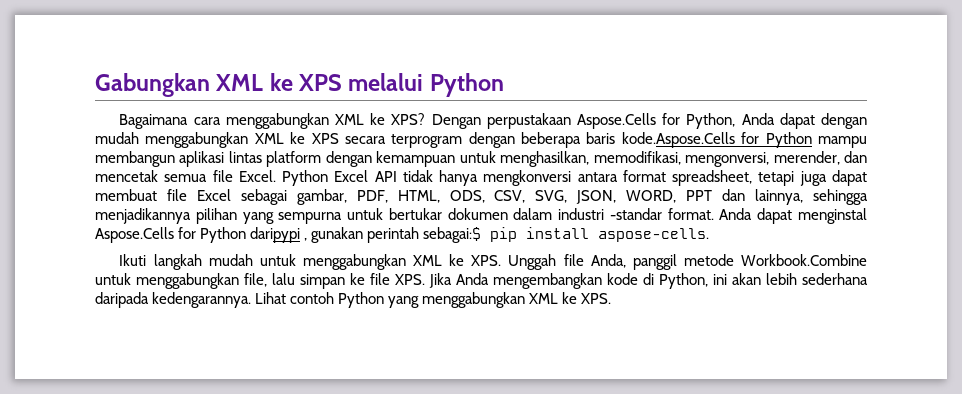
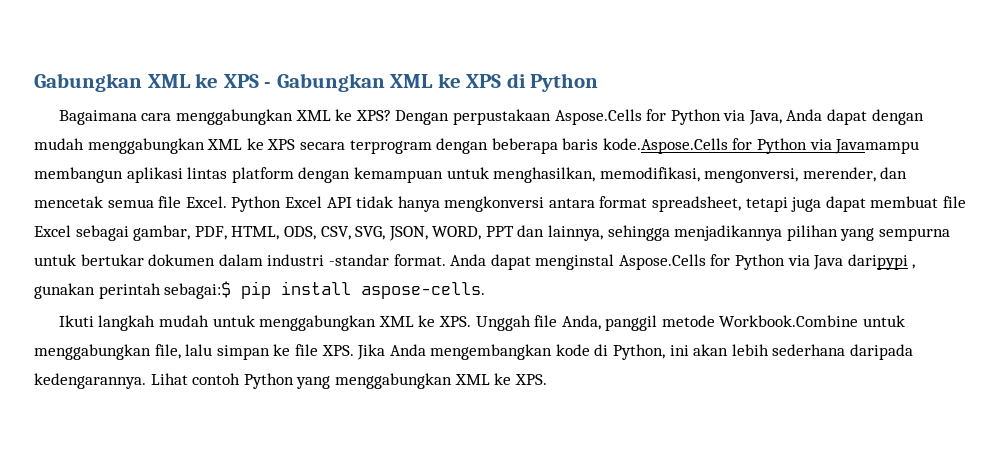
- Gabungkan XML ke XPS melalui Python
+ Gabungkan XML ke XPS - Gabungkan XML ke XPS di Python
- Dengan perpustakaan Aspose.Cells for Python, Anda dapat dengan mudah menggabungkan XML ke XPS secara terprogram dengan beberapa baris kode.Aspose.Cells for Python mampu membangun aplikasi lintas platform dengan kemampuan untuk menghasilkan, memodifikasi, mengonversi, merender, dan mencetak semua file Excel.
+ Dengan perpustakaan Aspose.Cells for Python via Java, Anda dapat dengan mudah menggabungkan XML ke XPS secara terprogram dengan beberapa baris kode.Aspose.Cells for Python via Javamampu membangun aplikasi lintas platform dengan kemampuan untuk menghasilkan, memodifikasi, mengonversi, merender, dan mencetak semua file Excel.
- Anda dapat menginstal Aspose.Cells for Python daripypi , gunakan perintah sebagai:$ pip install aspose-cells.
+ Anda dapat menginstal Aspose.Cells for Python via Java daripypi , gunakan perintah sebagai:$ pip install aspose-cells.

